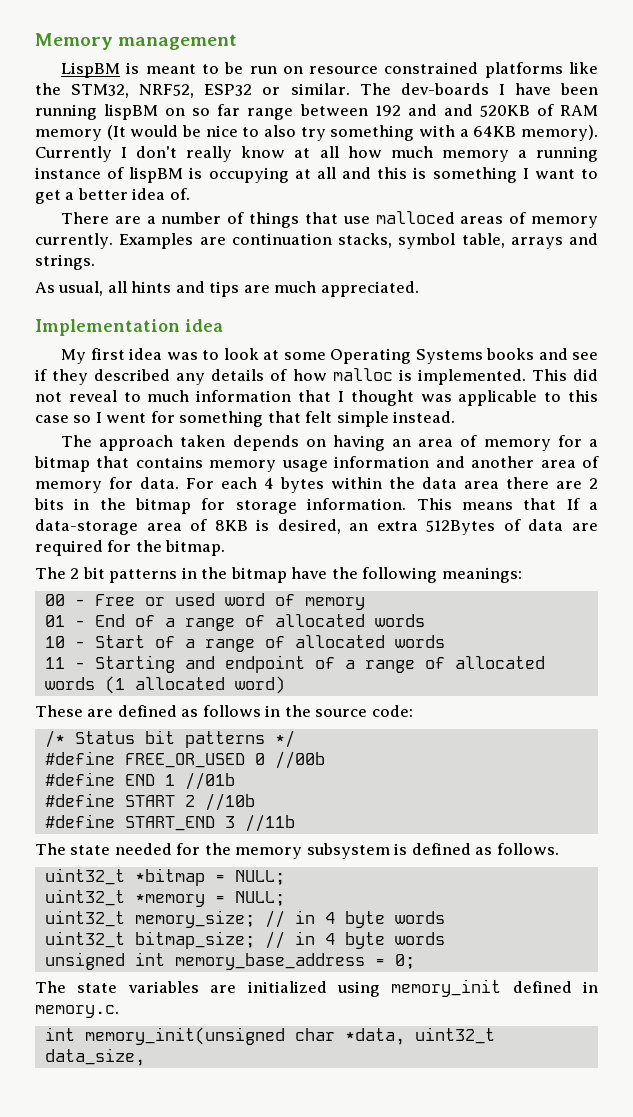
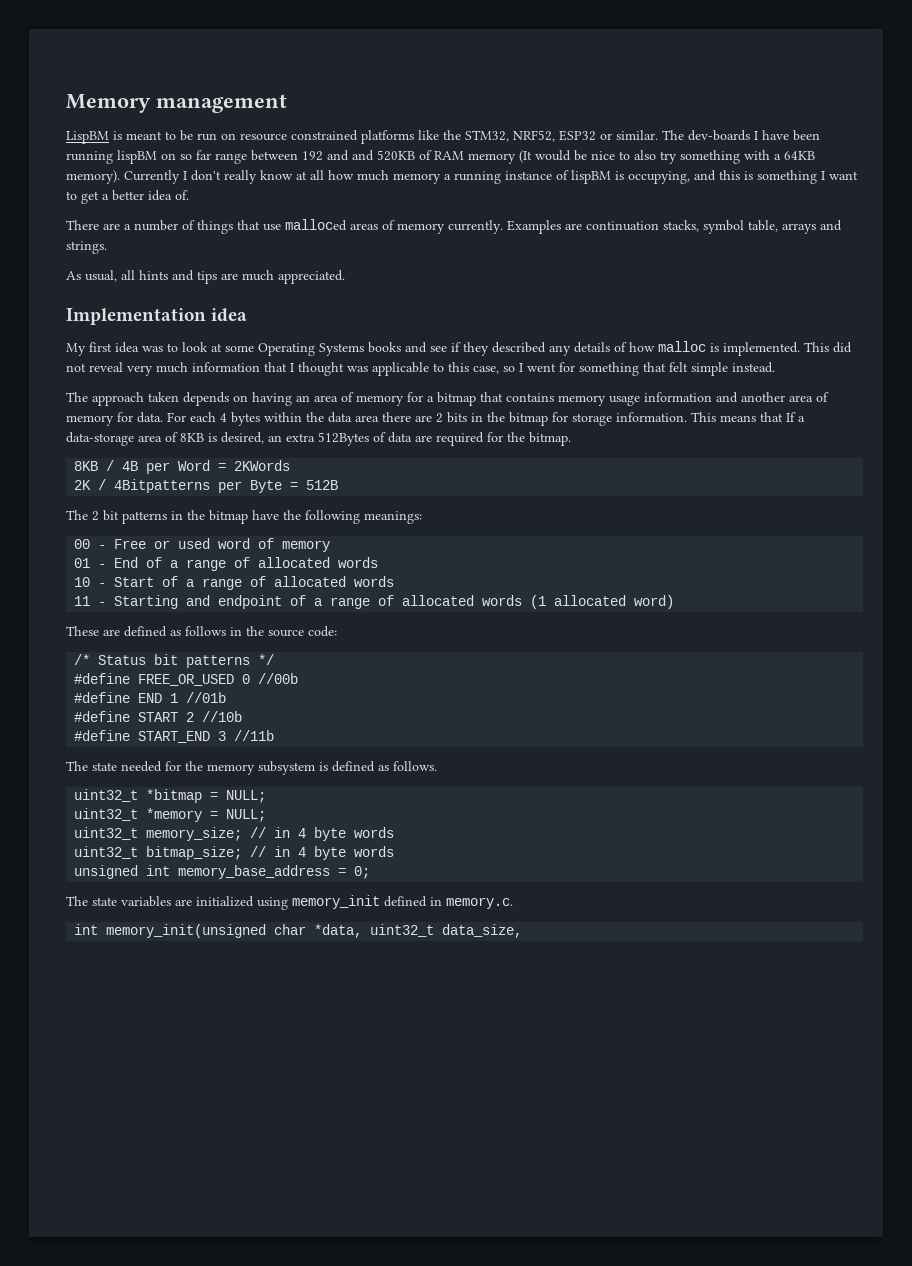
- Currently I don't really know at all how much memory a running instance of lispBM is occupying at all and this is something I want to get a better idea of.
+ Currently I don't really know at all how much memory a running instance of lispBM is occupying, and this is something I want to get a better idea of.
- This did not reveal to much information that I thought was applicable to this case so I went for something that felt simple instead.
+ This did not reveal very much information that I thought was applicable to this case, so I went for something that felt simple instead.
+ 8KB / 4B per Word = 2KWords
+ 2K / 4Bitpatterns per Byte = 512B

